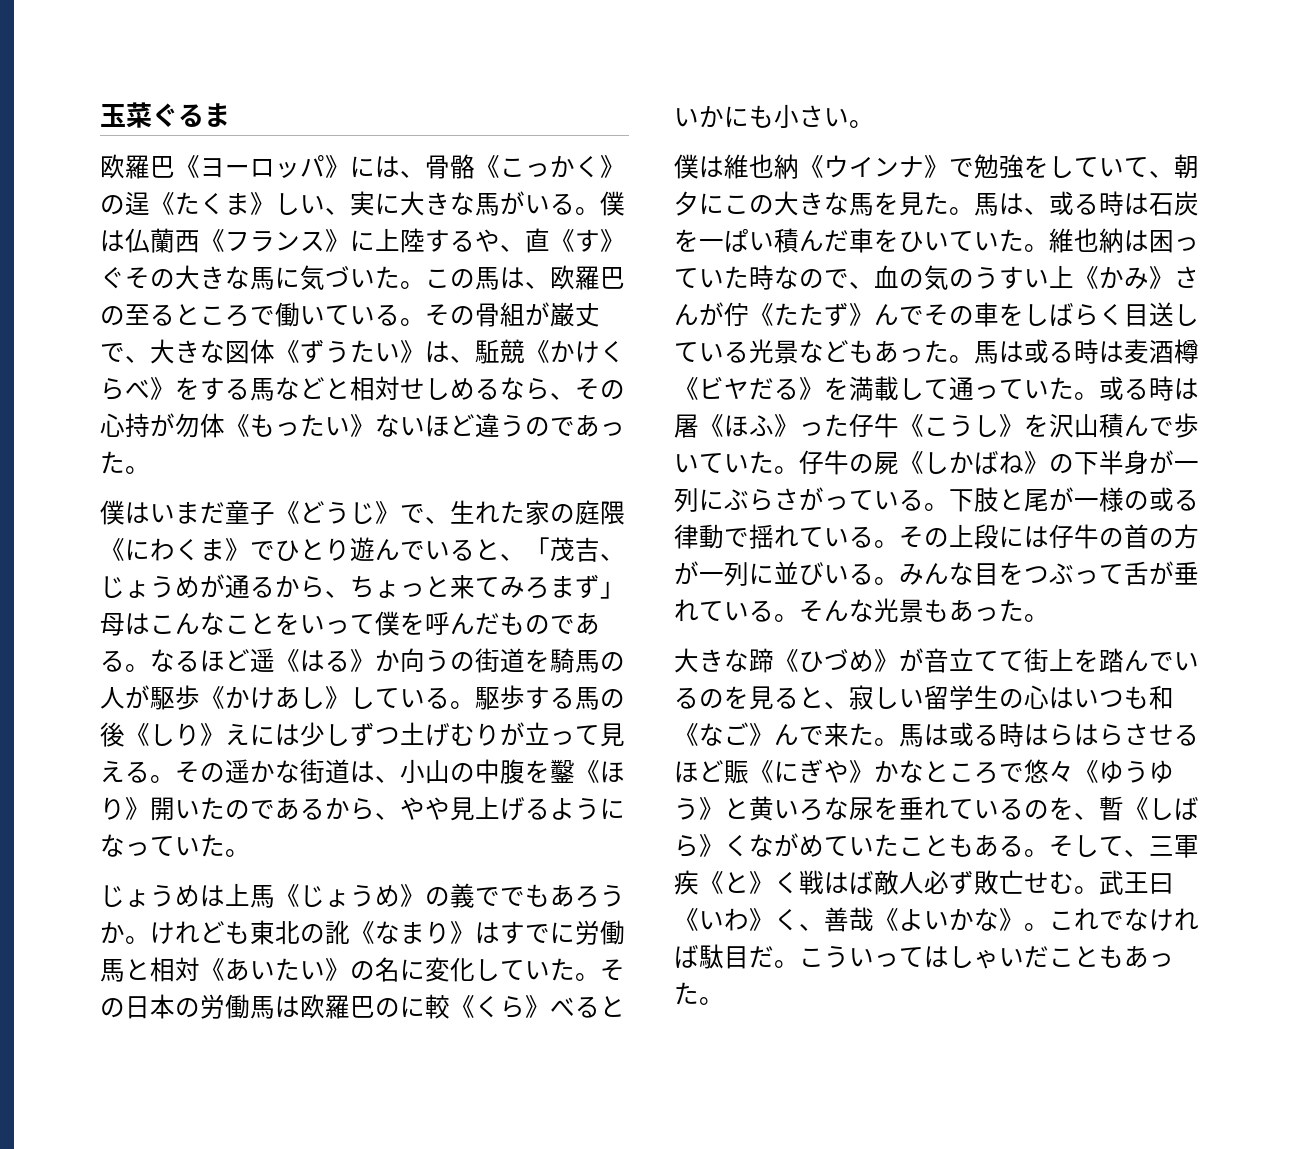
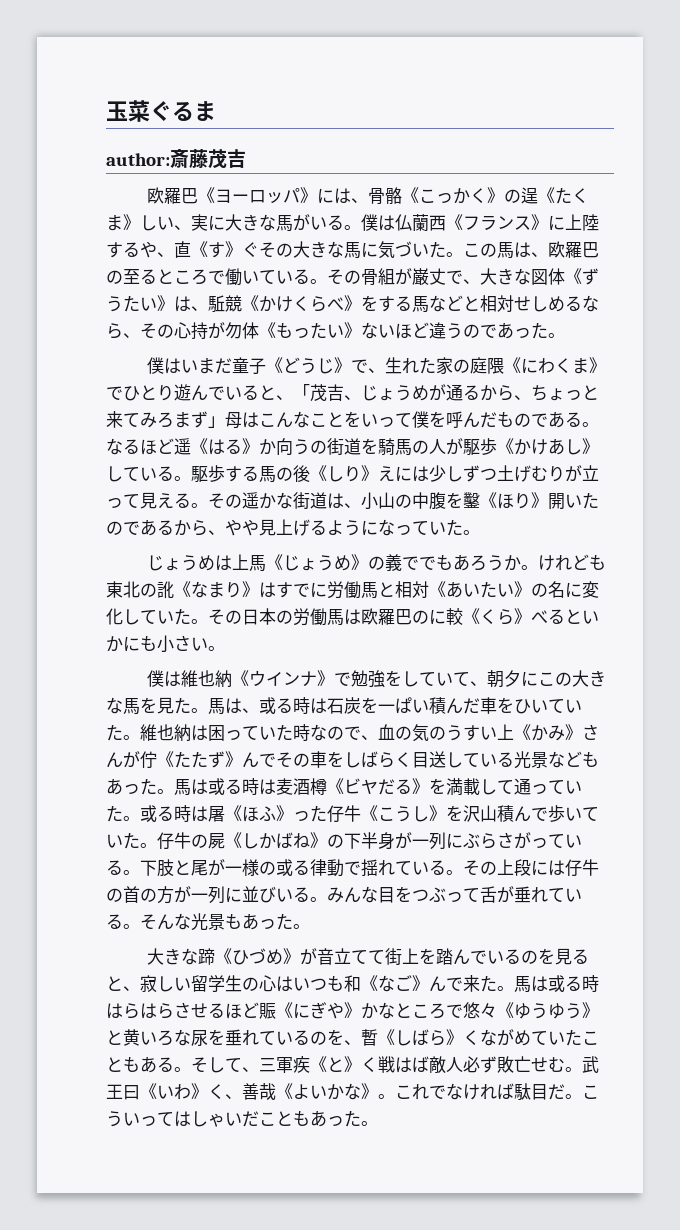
+ author:斎藤茂吉

